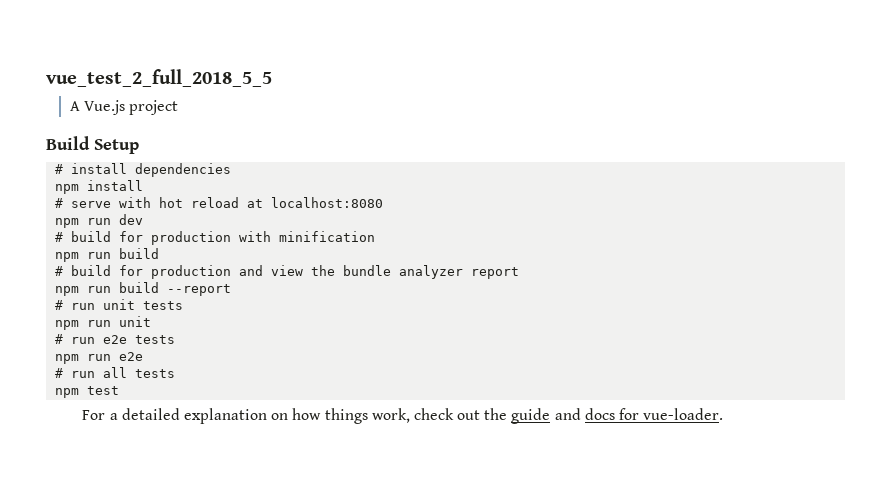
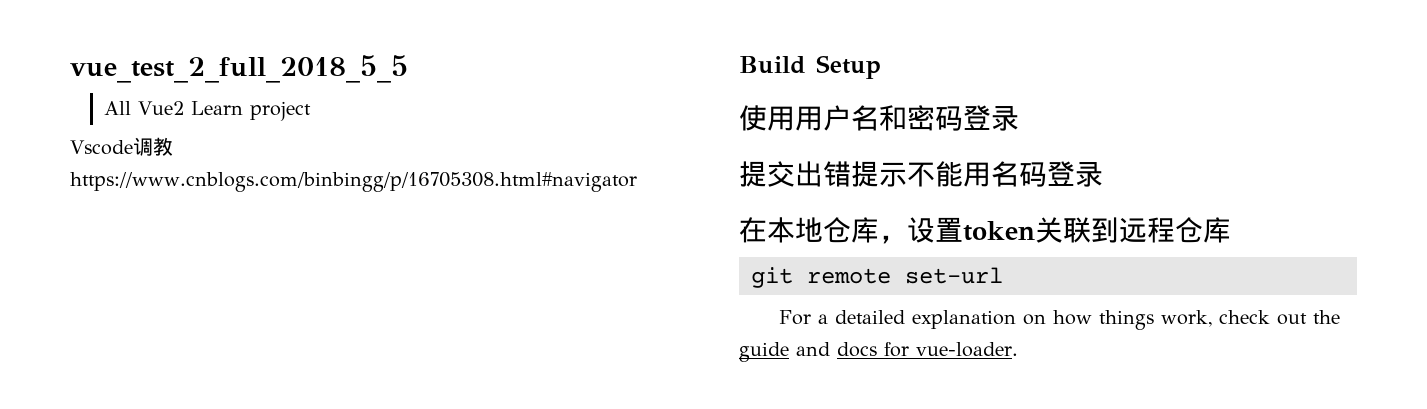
- A Vue.js project
+ All Vue2 Learn project
+ Vscode调教https://www.cnblogs.com/binbingg/p/16705308.html#navigator
  Build Setup
- # install dependencies
- npm install
- # serve with hot reload at localhost:8080
- npm run dev
- # build for production with minification
- npm run build
- # build for production and view the bundle analyzer report
- npm run build --report
- # run unit tests
- npm run unit
- # run e2e tests
- npm run e2e
- # run all tests
- npm test
+ 使用用户名和密码登录
+ 提交出错提示不能用名码登录
+ 在本地仓库，设置token关联到远程仓库
+ git remote set-url

